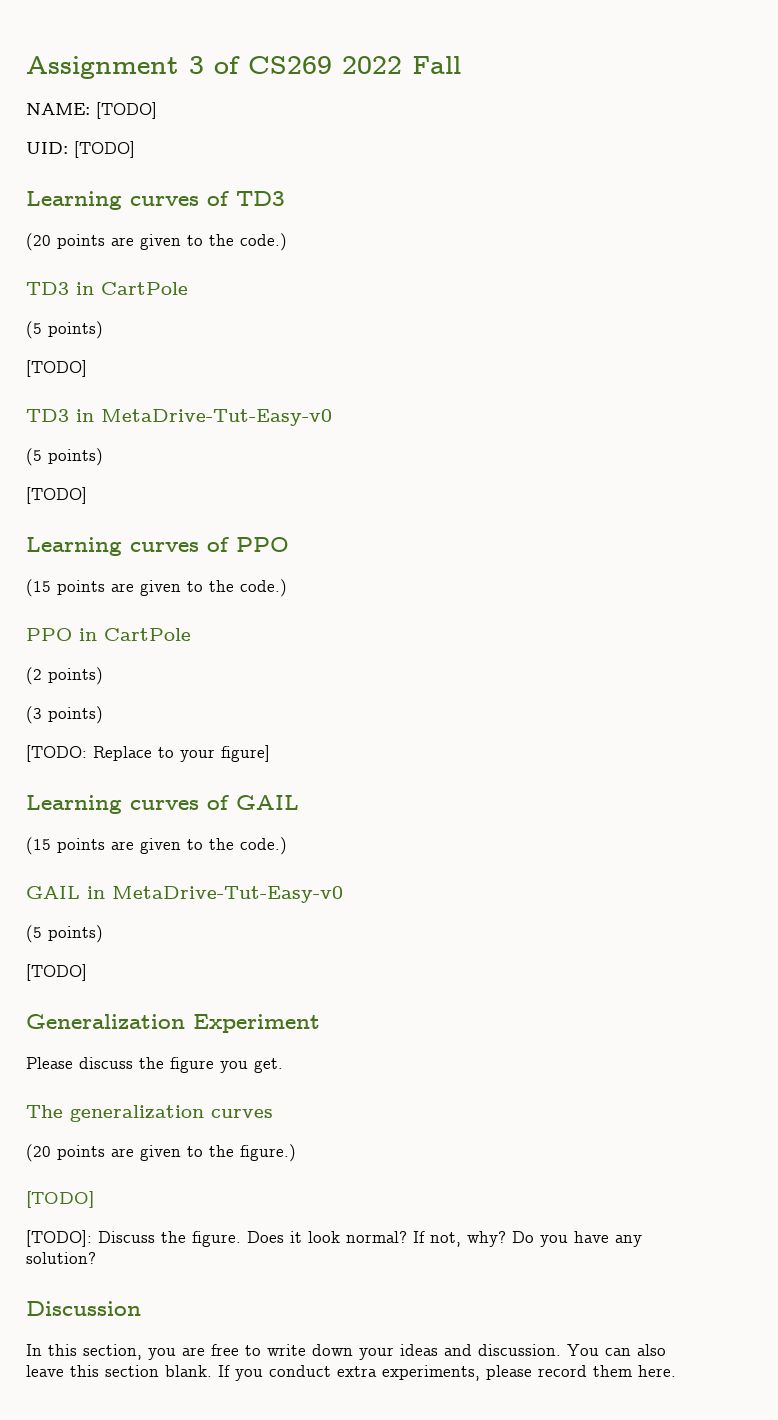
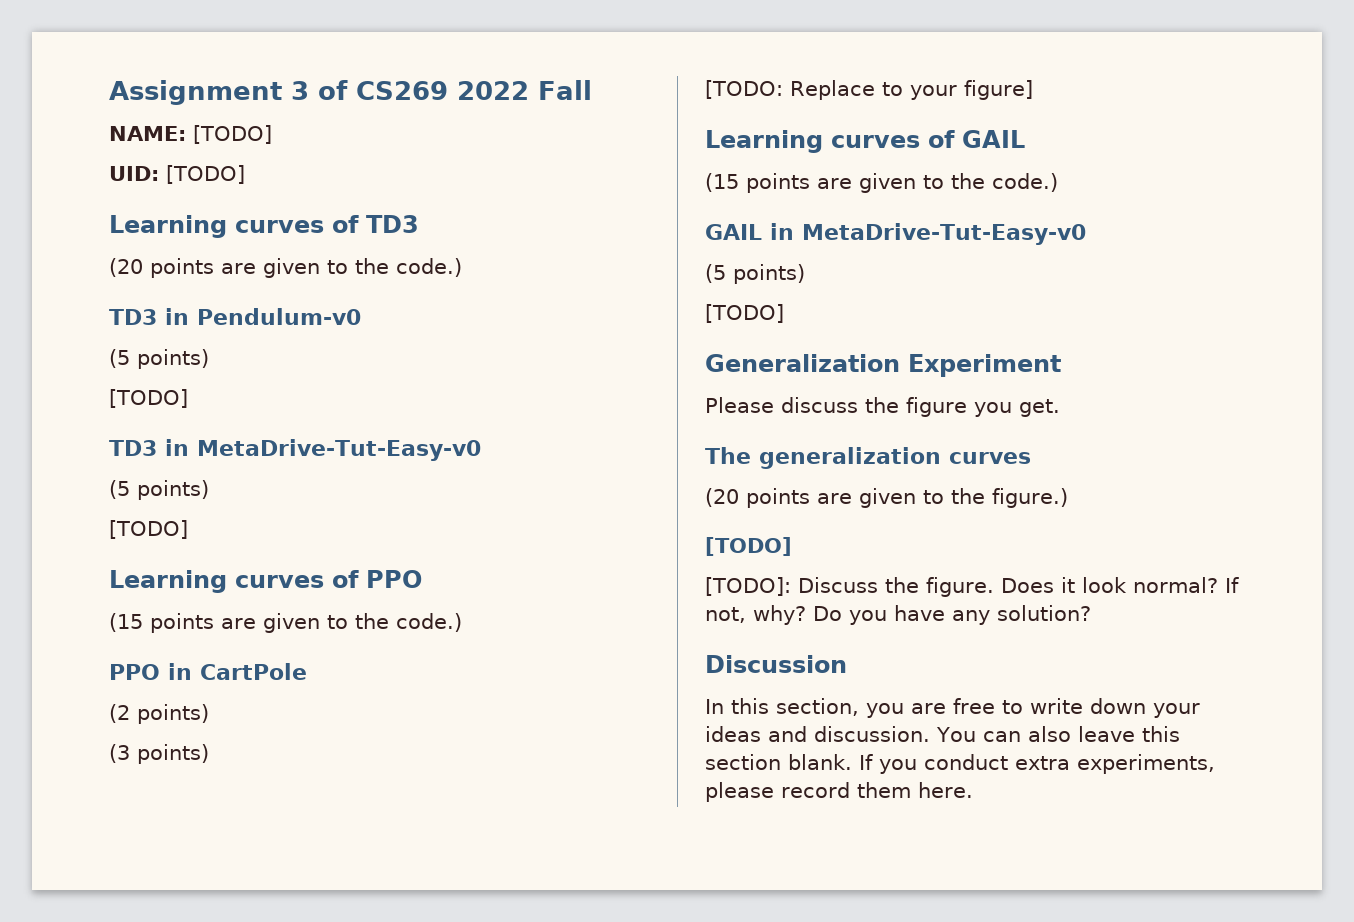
- TD3 in CartPole
+ TD3 in Pendulum-v0

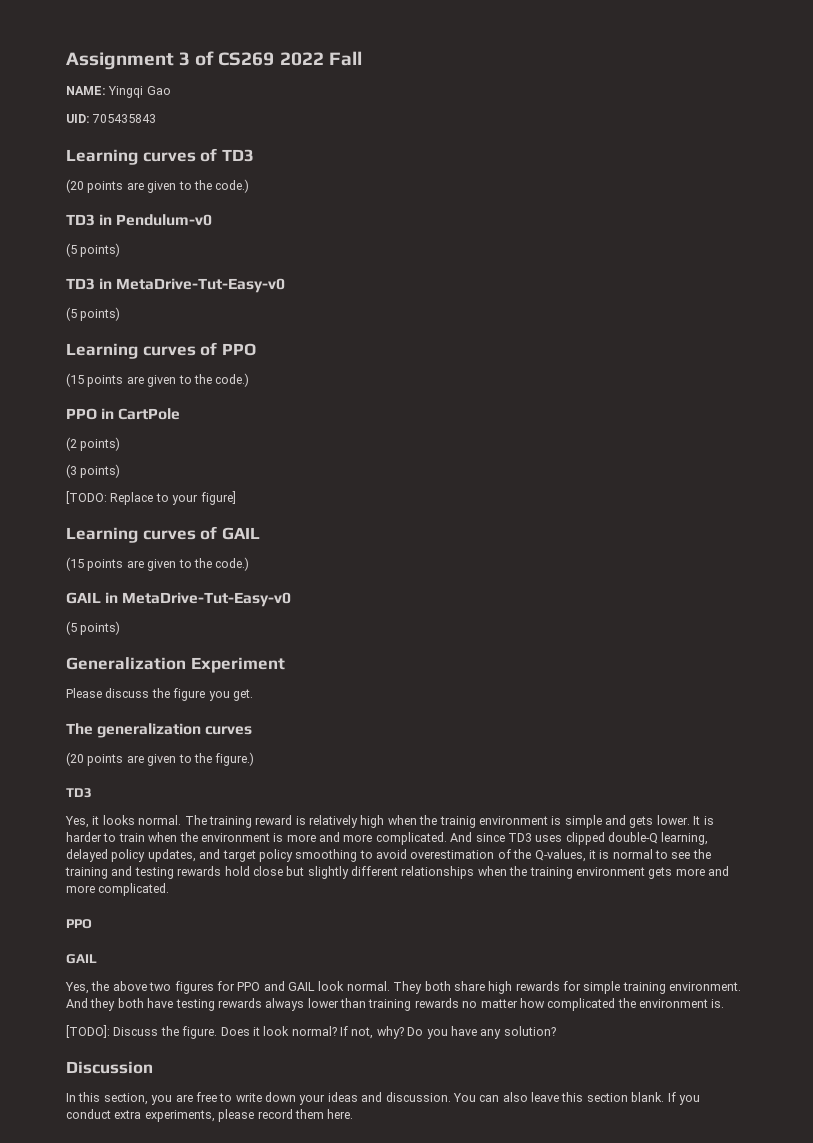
- NAME: [TODO]
+ NAME: Yingqi Gao
- UID: [TODO]
+ UID: 705435843
  TD3 in Pendulum-v0
  (5 points)
- [TODO]
  TD3 in MetaDrive-Tut-Easy-v0
  (5 points)
- [TODO]
  GAIL in MetaDrive-Tut-Easy-v0
  (5 points)
- [TODO]
  (20 points are given to the figure.)
- [TODO]
+ TD3
+ Yes, it looks normal. The training reward is relatively high when the trainig environment is simple and gets lower. It is harder to train when the environment is more and more complicated. And since TD3 uses clipped double-Q learning, delayed policy updates, and target policy smoothing to avoid overestimation of the Q-values, it is normal to see the training and testing rewards hold close but slightly different relationships when the training environment gets more and more complicated.
+ PPO
+ GAIL
+ Yes, the above two figures for PPO and GAIL look normal. They both share high rewards for simple training environment. And they both have testing rewards always lower than training rewards no matter how complicated the environment is.

